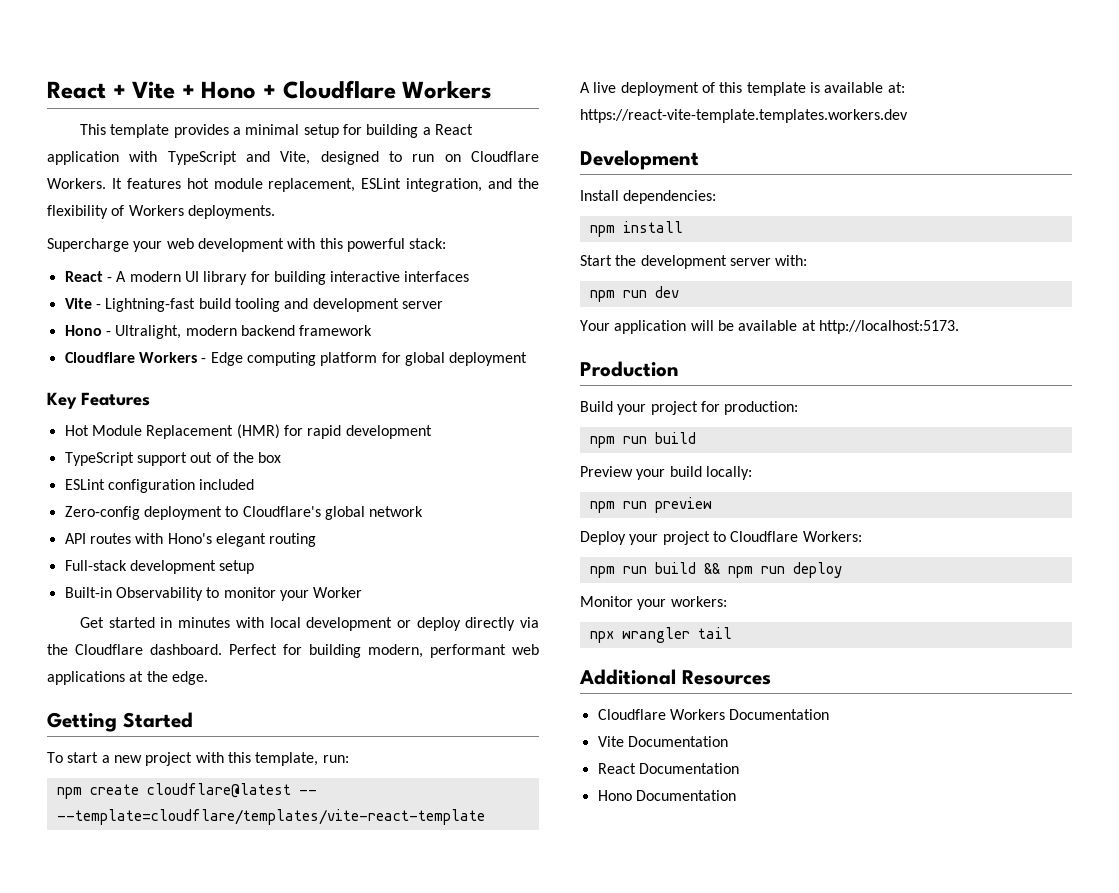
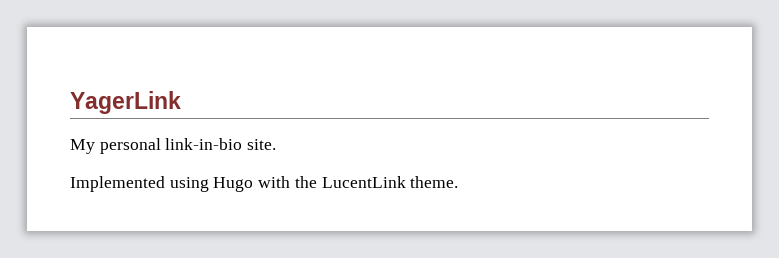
- React + Vite + Hono + Cloudflare Workers
- This template provides a minimal setup for building a React application with TypeScript and Vite, designed to run on Cloudflare Workers. It features hot module replacement, ESLint integration, and the flexibility of Workers deployments.
- Supercharge your web development with this powerful stack:
- React - A modern UI library for building interactive interfaces
- Vite - Lightning-fast build tooling and development server
- Hono - Ultralight, modern backend framework
- Cloudflare Workers - Edge computing platform for global deployment
- Key Features
- Hot Module Replacement (HMR) for rapid development
- TypeScript support out of the box
- ESLint configuration included
- Zero-config deployment to Cloudflare's global network
- API routes with Hono's elegant routing
- Full-stack development setup
- Built-in Observability to monitor your Worker
- Get started in minutes with local development or deploy directly via the Cloudflare dashboard. Perfect for building modern, performant web applications at the edge.
- Getting Started
- To start a new project with this template, run:
- npm create cloudflare@latest -- --template=cloudflare/templates/vite-react-template
- A live deployment of this template is available at: https://react-vite-template.templates.workers.dev
- Development
- Install dependencies:
- npm install
- Start the development server with:
- npm run dev
- Your application will be available at http://localhost:5173.
- Production
- Build your project for production:
- npm run build
- Preview your build locally:
- npm run preview
- Deploy your project to Cloudflare Workers:
- npm run build && npm run deploy
- Monitor your workers:
- npx wrangler tail
- Additional Resources
- Cloudflare Workers Documentation
- Vite Documentation
- React Documentation
- Hono Documentation
+ YagerLink
+ My personal link-in-bio site.
+ Implemented using Hugo with the LucentLink theme.

